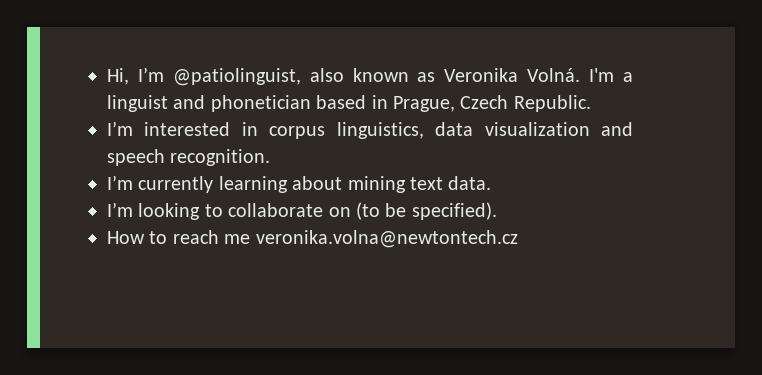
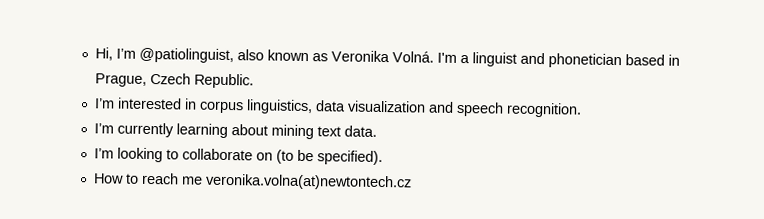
- How to reach me veronika.volna@newtontech.cz
+ How to reach me veronika.volna(at)newtontech.cz

